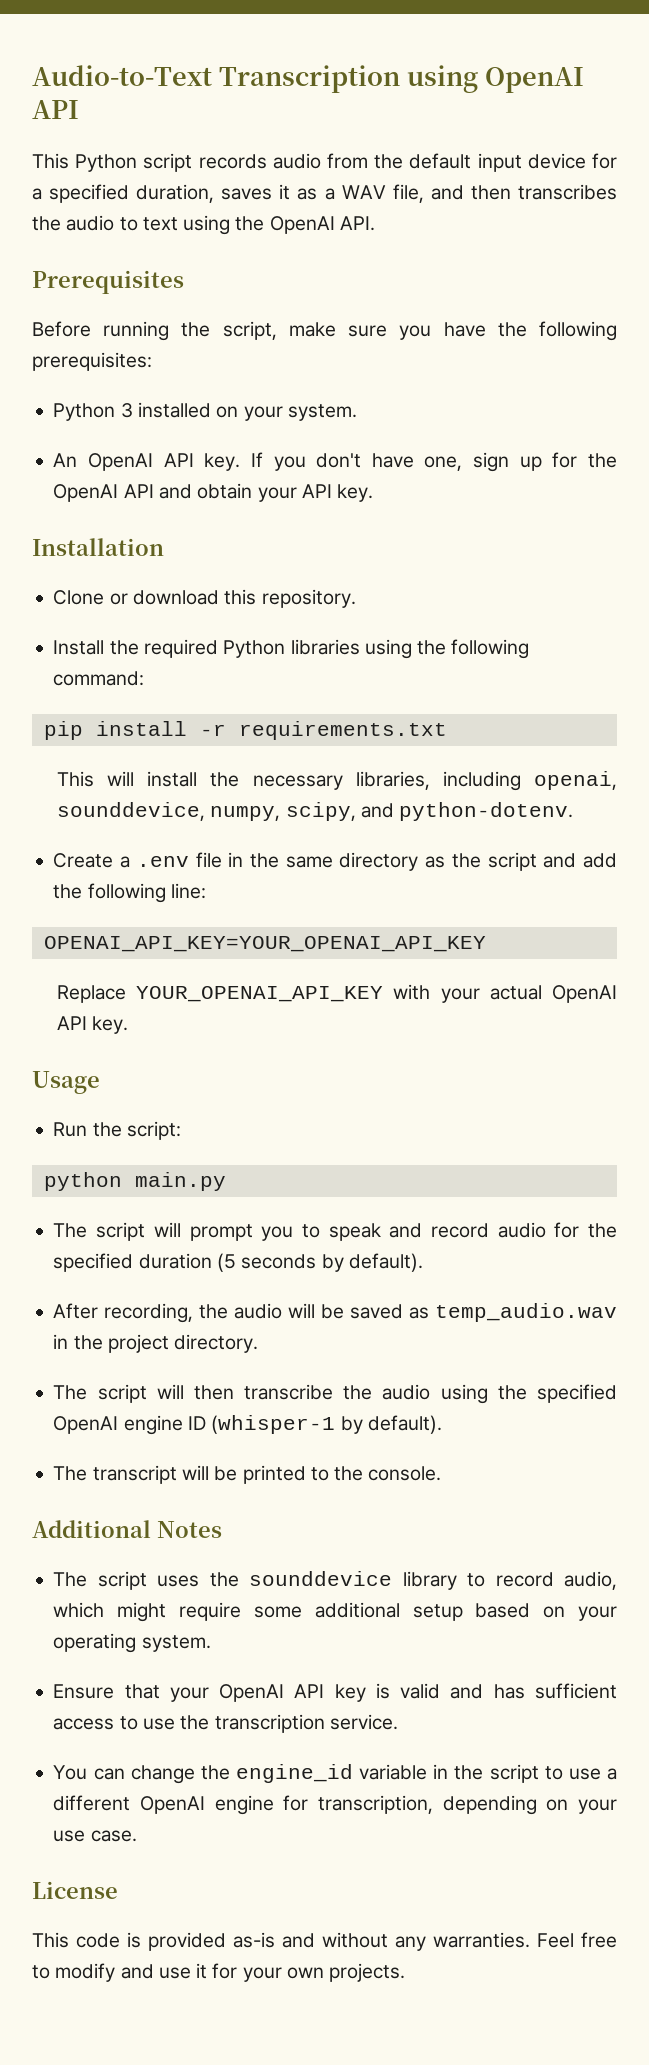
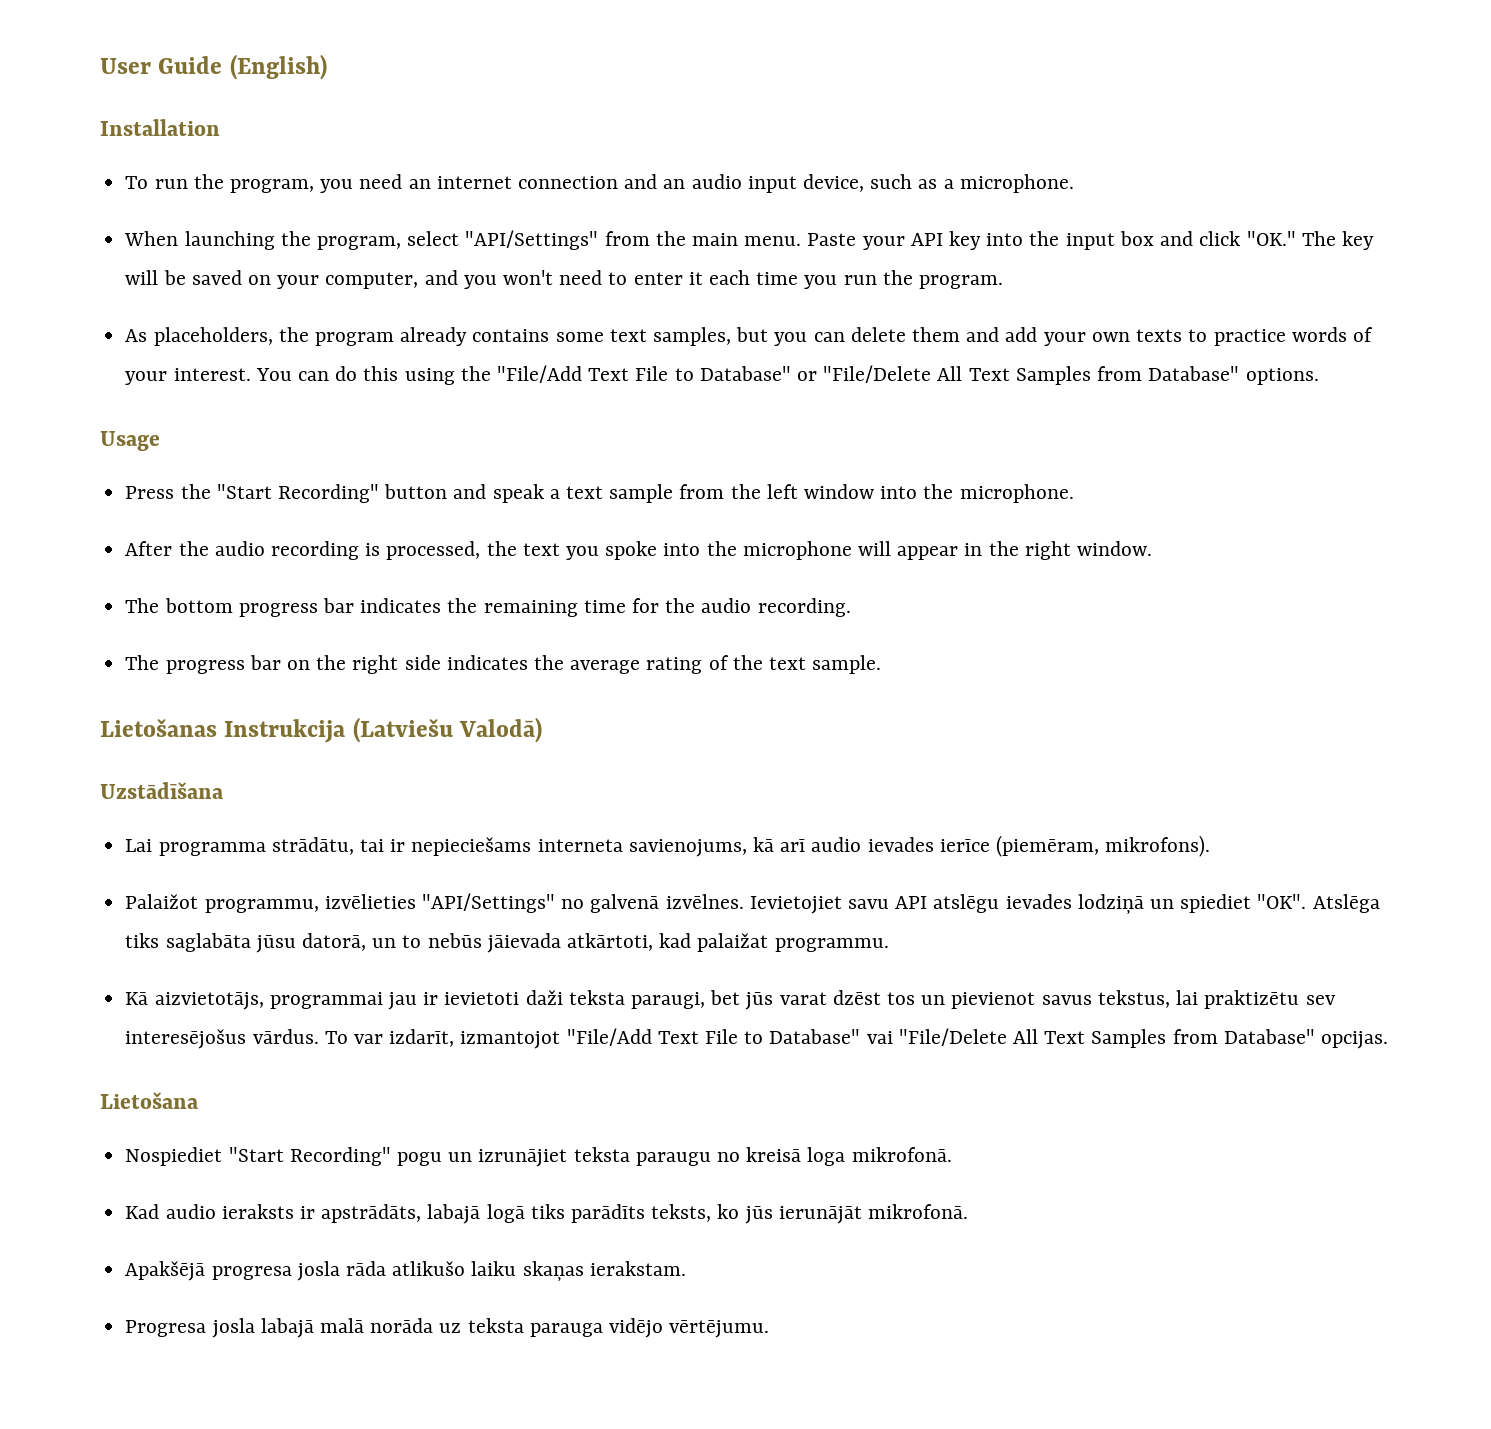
- Audio-to-Text Transcription using OpenAI API
- This Python script records audio from the default input device for a specified duration, saves it as a WAV file, and then transcribes the audio to text using the OpenAI API.
- Prerequisites
- Before running the script, make sure you have the following prerequisites:
- Python 3 installed on your system.
- An OpenAI API key. If you don't have one, sign up for the OpenAI API and obtain your API key.
+ User Guide (English)
  Installation
- Clone or download this repository.
- Install the required Python libraries using the following command:
- pip install -r requirements.txt
- This will install the necessary libraries, including openai, sounddevice, numpy, scipy, and python-dotenv.
- Create a .env file in the same directory as the script and add the following line:
- OPENAI_API_KEY=YOUR_OPENAI_API_KEY
- Replace YOUR_OPENAI_API_KEY with your actual OpenAI API key.
+ To run the program, you need an internet connection and an audio input device, such as a microphone.
+ When launching the program, select "API/Settings" from the main menu. Paste your API key into the input box and click "OK." The key will be saved on your computer, and you won't need to enter it each time you run the program.
+ As placeholders, the program already contains some text samples, but you can delete them and add your own texts to practice words of your interest. You can do this using the "File/Add Text File to Database" or "File/Delete All Text Samples from Database" options.
  Usage
- Run the script:
- python main.py
- The script will prompt you to speak and record audio for the specified duration (5 seconds by default).
- After recording, the audio will be saved as temp_audio.wav in the project directory.
- The script will then transcribe the audio using the specified OpenAI engine ID (whisper-1 by default).
- The transcript will be printed to the console.
- Additional Notes
- The script uses the sounddevice library to record audio, which might require some additional setup based on your operating system.
- Ensure that your OpenAI API key is valid and has sufficient access to use the transcription service.
- You can change the engine_id variable in the script to use a different OpenAI engine for transcription, depending on your use case.
- License
- This code is provided as-is and without any warranties. Feel free to modify and use it for your own projects.
+ Press the "Start Recording" button and speak a text sample from the left window into the microphone.
+ After the audio recording is processed, the text you spoke into the microphone will appear in the right window.
+ The bottom progress bar indicates the remaining time for the audio recording.
+ The progress bar on the right side indicates the average rating of the text sample.
+ Lietošanas Instrukcija (Latviešu Valodā)
+ Uzstādīšana
+ Lai programma strādātu, tai ir nepieciešams interneta savienojums, kā arī audio ievades ierīce (piemēram, mikrofons).
+ Palaižot programmu, izvēlieties "API/Settings" no galvenā izvēlnes. Ievietojiet savu API atslēgu ievades lodziņā un spiediet "OK". Atslēga tiks saglabāta jūsu datorā, un to nebūs jāievada atkārtoti, kad palaižat programmu.
+ Kā aizvietotājs, programmai jau ir ievietoti daži teksta paraugi, bet jūs varat dzēst tos un pievienot savus tekstus, lai praktizētu sev interesējošus vārdus. To var izdarīt, izmantojot "File/Add Text File to Database" vai "File/Delete All Text Samples from Database" opcijas.
+ Lietošana
+ Nospiediet "Start Recording" pogu un izrunājiet teksta paraugu no kreisā loga mikrofonā.
+ Kad audio ieraksts ir apstrādāts, labajā logā tiks parādīts teksts, ko jūs ierunājāt mikrofonā.
+ Apakšējā progresa josla rāda atlikušo laiku skaņas ierakstam.
+ Progresa josla labajā malā norāda uz teksta parauga vidējo vērtējumu.

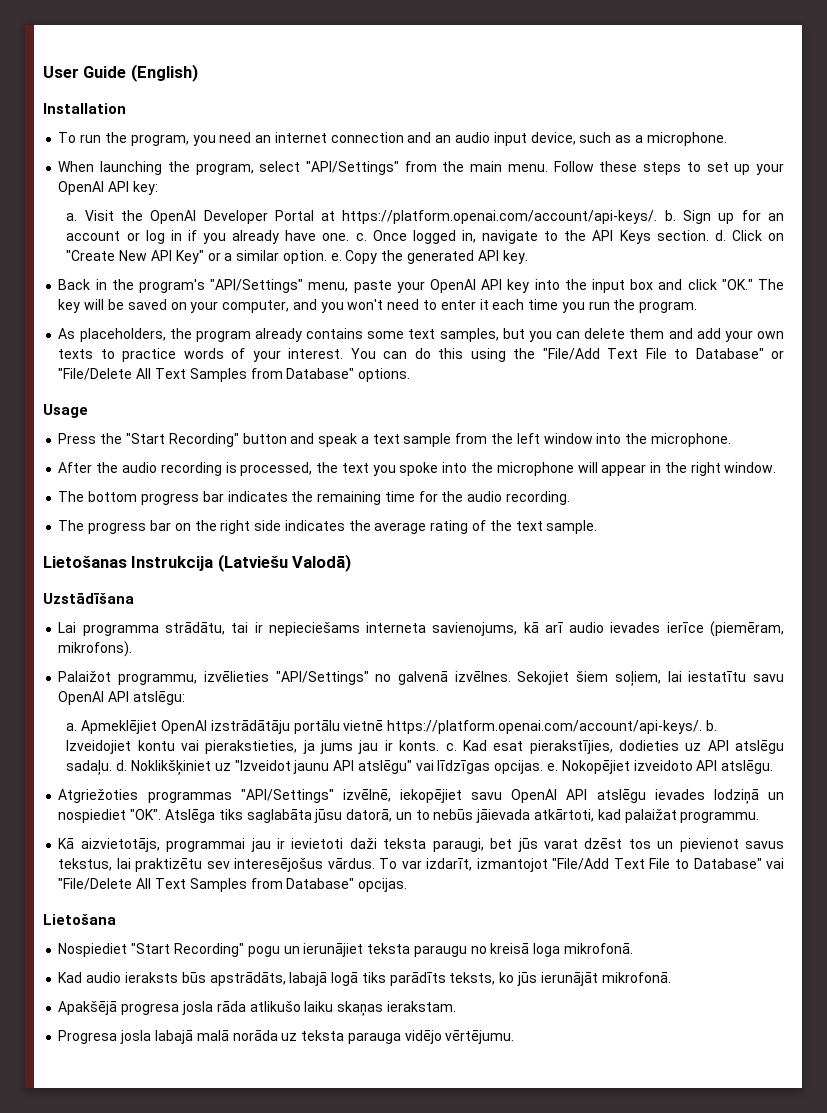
- Paste your API key into the input box and click "OK." The key will be saved on your computer, and you won't need to enter it each time you run the program.
+ Follow these steps to set up your OpenAI API key:
+ a. Visit the OpenAI Developer Portal at https://platform.openai.com/account/api-keys/. b. Sign up for an account or log in if you already have one. c. Once logged in, navigate to the API Keys section. d. Click on "Create New API Key" or a similar option. e. Copy the generated API key.
+ Back in the program's "API/Settings" menu, paste your OpenAI API key into the input box and click "OK." The key will be saved on your computer, and you won't need to enter it each time you run the program.
- Ievietojiet savu API atslēgu ievades lodziņā un spiediet "OK". Atslēga tiks saglabāta jūsu datorā, un to nebūs jāievada atkārtoti, kad palaižat programmu.
+ Sekojiet šiem soļiem, lai iestatītu savu OpenAI API atslēgu:
+ a. Apmeklējiet OpenAI izstrādātāju portālu vietnē https://platform.openai.com/account/api-keys/. b. Izveidojiet kontu vai pierakstieties, ja jums jau ir konts. c. Kad esat pierakstījies, dodieties uz API atslēgu sadaļu. d. Noklikšķiniet uz "Izveidot jaunu API atslēgu" vai līdzīgas opcijas. e. Nokopējiet izveidoto API atslēgu.
+ Atgriežoties programmas "API/Settings" izvēlnē, iekopējiet savu OpenAI API atslēgu ievades lodziņā un nospiediet "OK". Atslēga tiks saglabāta jūsu datorā, un to nebūs jāievada atkārtoti, kad palaižat programmu.
- Nospiediet "Start Recording" pogu un izrunājiet teksta paraugu no kreisā loga mikrofonā.
+ Nospiediet "Start Recording" pogu un ierunājiet teksta paraugu no kreisā loga mikrofonā.
- Kad audio ieraksts ir apstrādāts, labajā logā tiks parādīts teksts, ko jūs ierunājāt mikrofonā.
+ Kad audio ieraksts būs apstrādāts, labajā logā tiks parādīts teksts, ko jūs ierunājāt mikrofonā.

